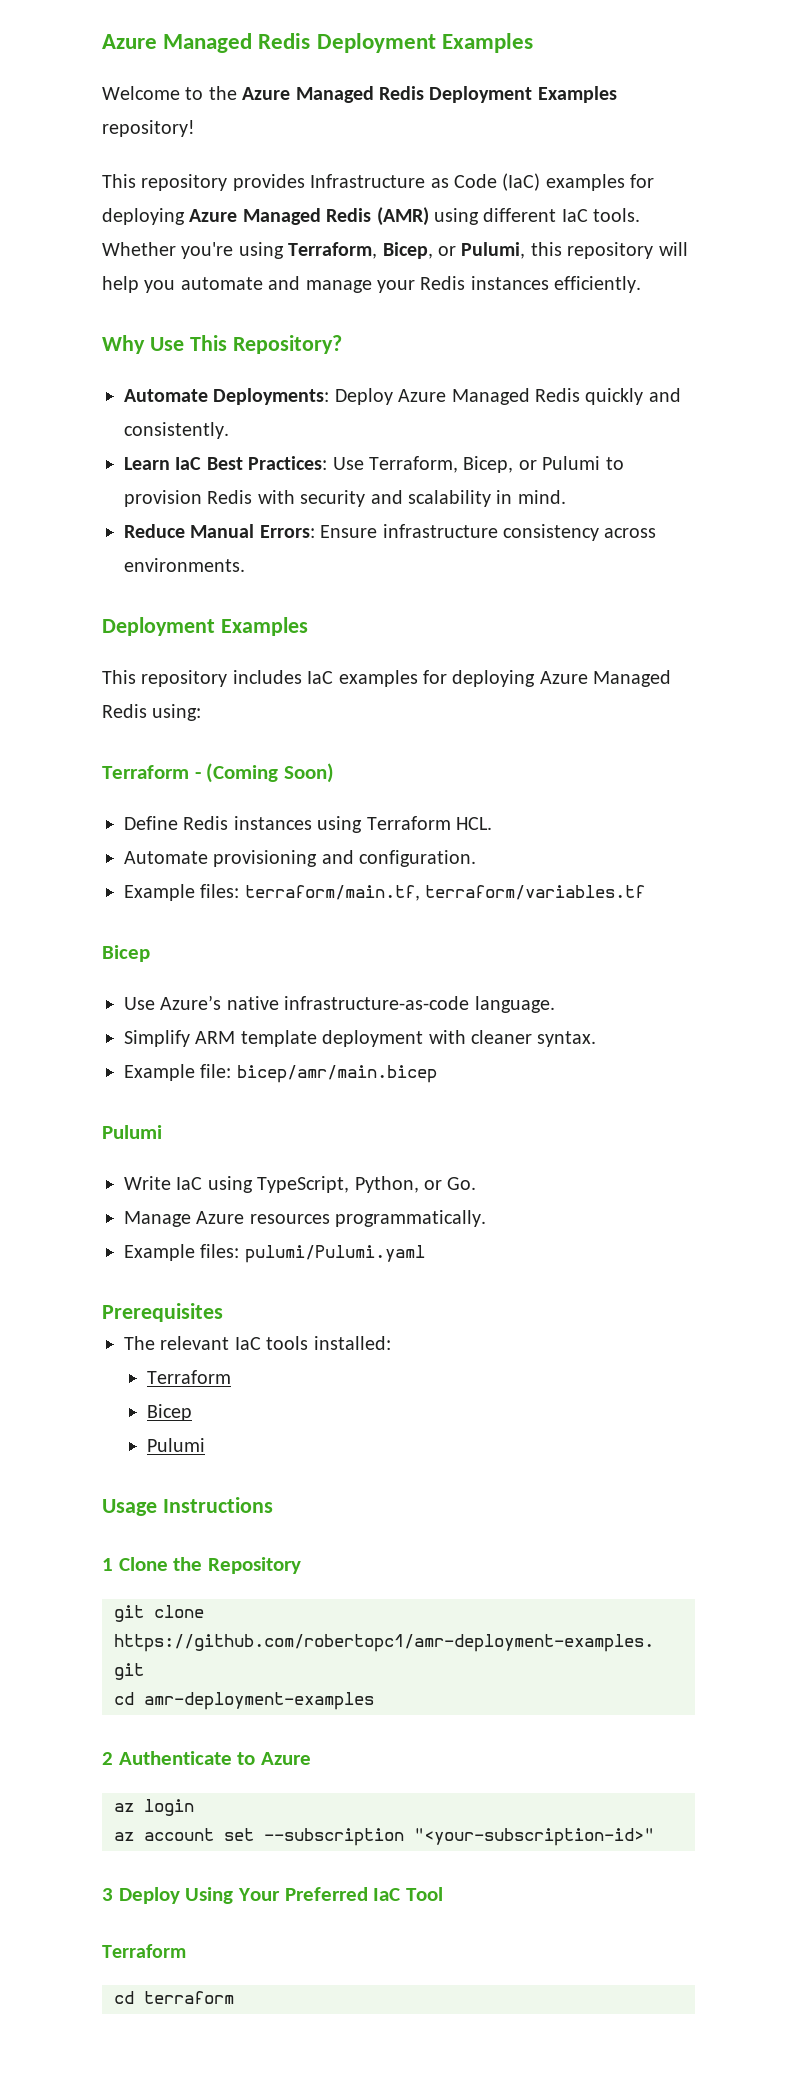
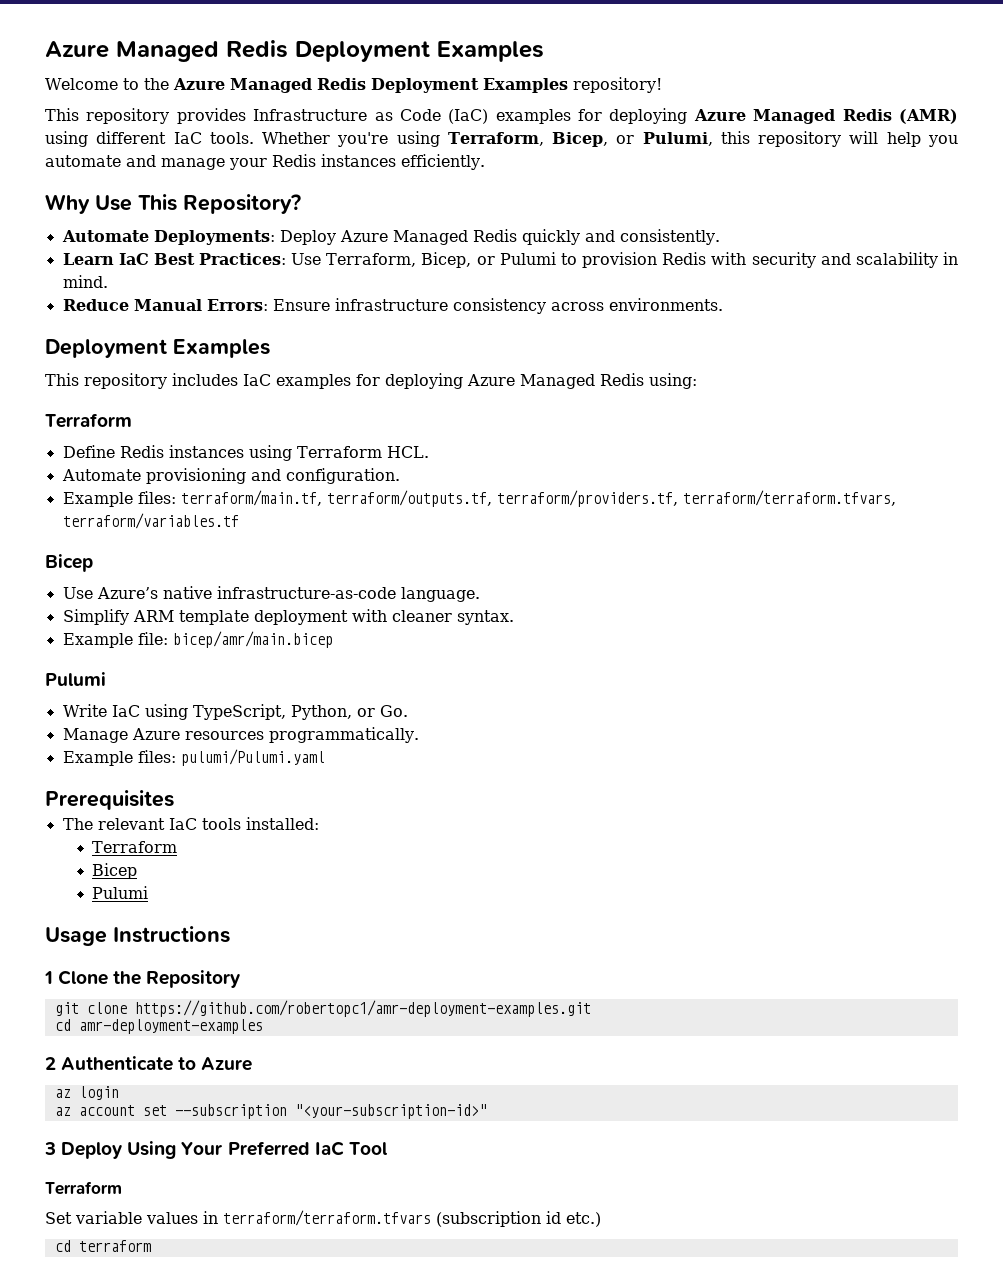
  This repository includes IaC examples for deploying Azure Managed Redis using:
- Terraform - (Coming Soon)
+ Terraform
- Example files: terraform/main.tf, terraform/variables.tf
+ Example files: terraform/main.tf, terraform/outputs.tf, terraform/providers.tf, terraform/terraform.tfvars, terraform/variables.tf
+ Set variable values in terraform/terraform.tfvars (subscription id etc.)

